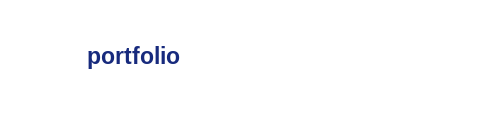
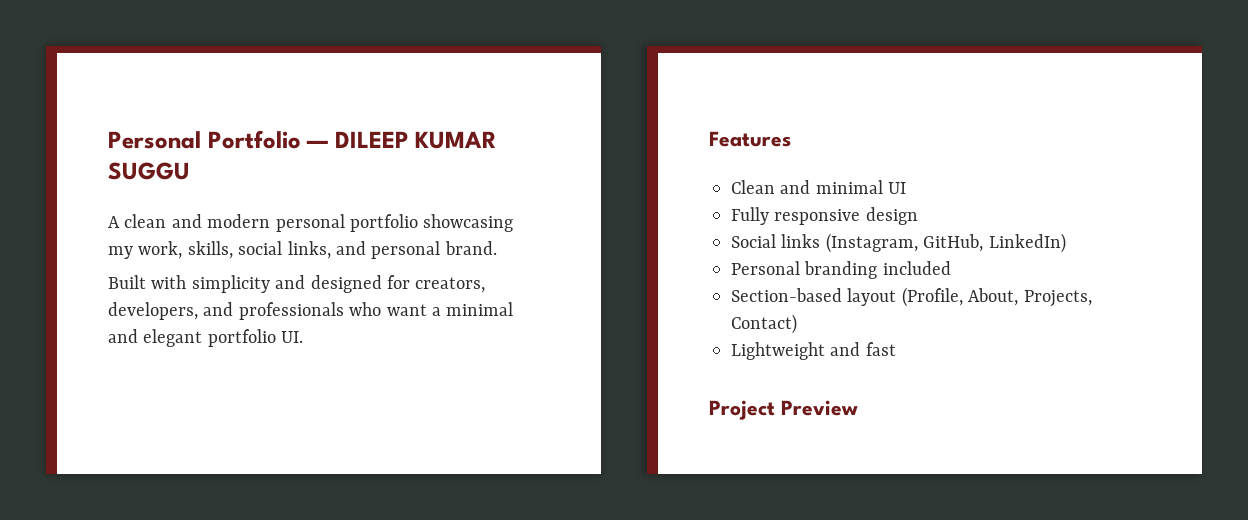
- portfolio
+ Personal Portfolio — DILEEP KUMAR SUGGU
+ A clean and modern personal portfolio showcasing my work, skills, social links, and personal brand.
+ Built with simplicity and designed for creators, developers, and professionals who want a minimal and elegant portfolio UI.
+ Features
+ Clean and minimal UI
+ Fully responsive design
+ Social links (Instagram, GitHub, LinkedIn)
+ Personal branding included
+ Section-based layout (Profile, About, Projects, Contact)
+ Lightweight and fast
+ Project Preview

